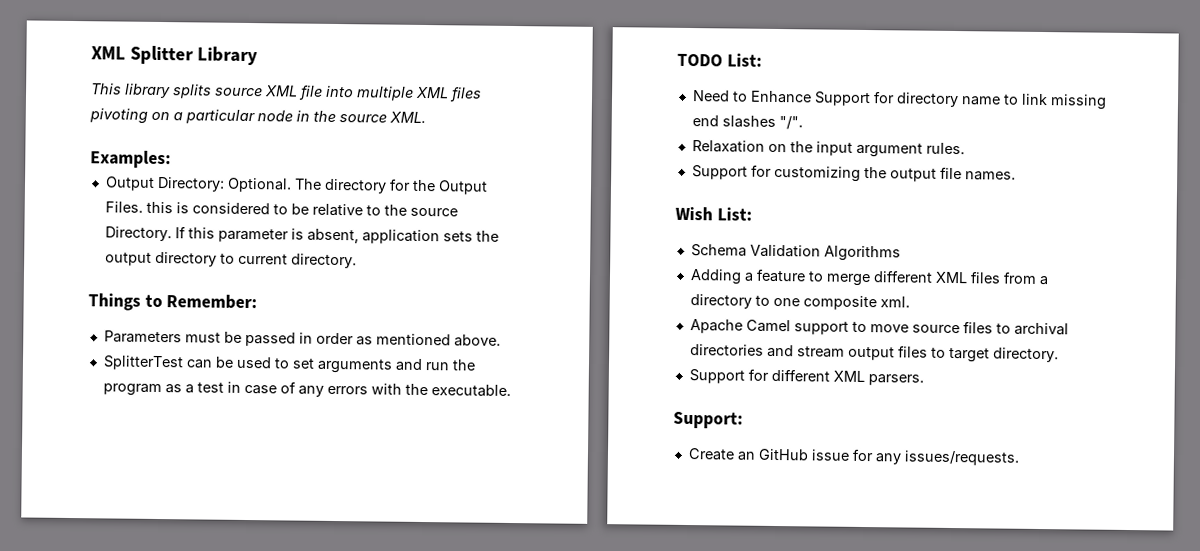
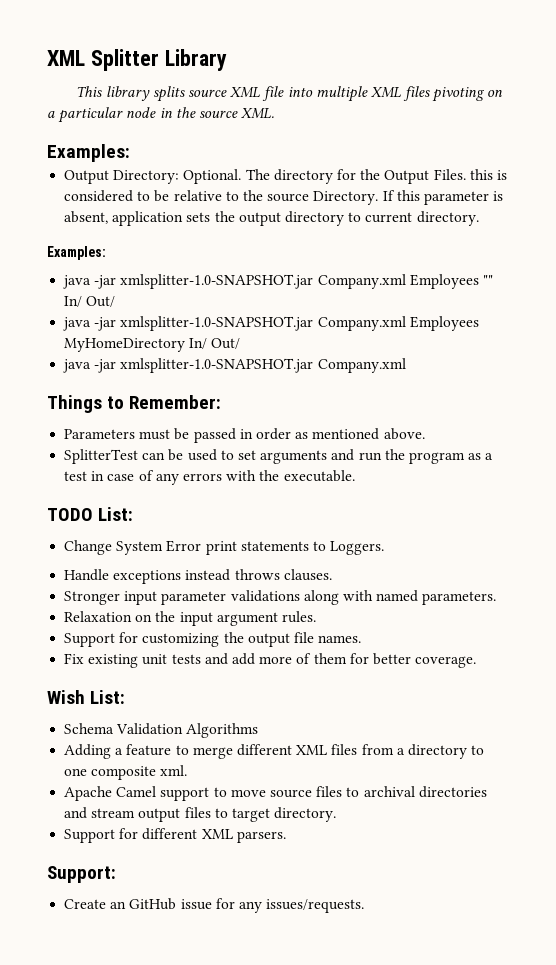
  If this parameter is absent, application sets the output directory to current directory.
+ Examples:
+ java -jar xmlsplitter-1.0-SNAPSHOT.jar Company.xml Employees "" In/ Out/
+ java -jar xmlsplitter-1.0-SNAPSHOT.jar Company.xml Employees MyHomeDirectory In/ Out/
+ java -jar xmlsplitter-1.0-SNAPSHOT.jar Company.xml
- Need to Enhance Support for directory name to link missing end slashes "/".
+ Change System Error print statements to Loggers.
+ Handle exceptions instead throws clauses.
+ Stronger input parameter validations along with named parameters.
+ Fix existing unit tests and add more of them for better coverage.

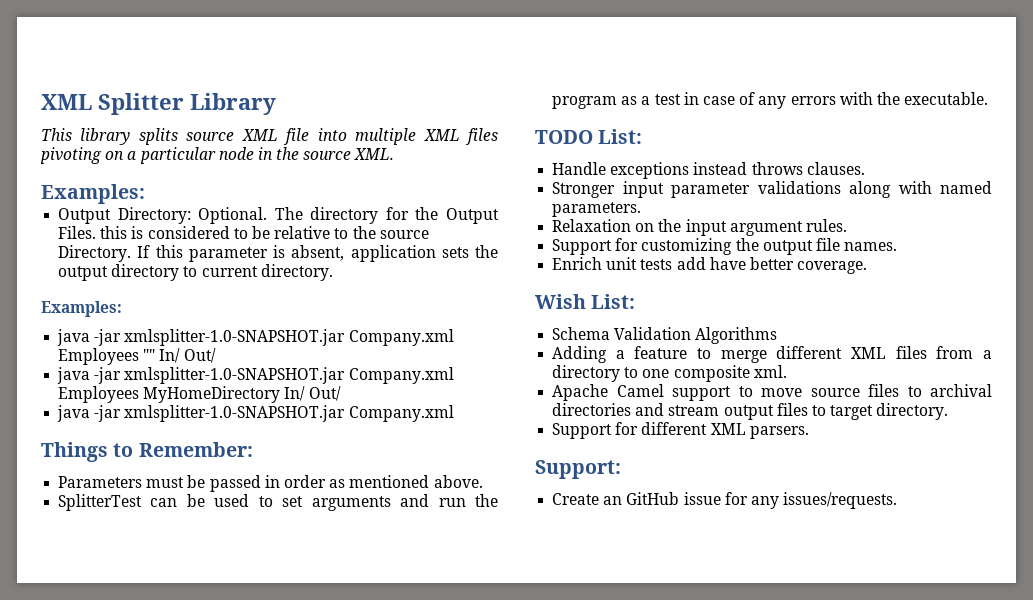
- Change System Error print statements to Loggers.
- Fix existing unit tests and add more of them for better coverage.
+ Enrich unit tests add have better coverage.

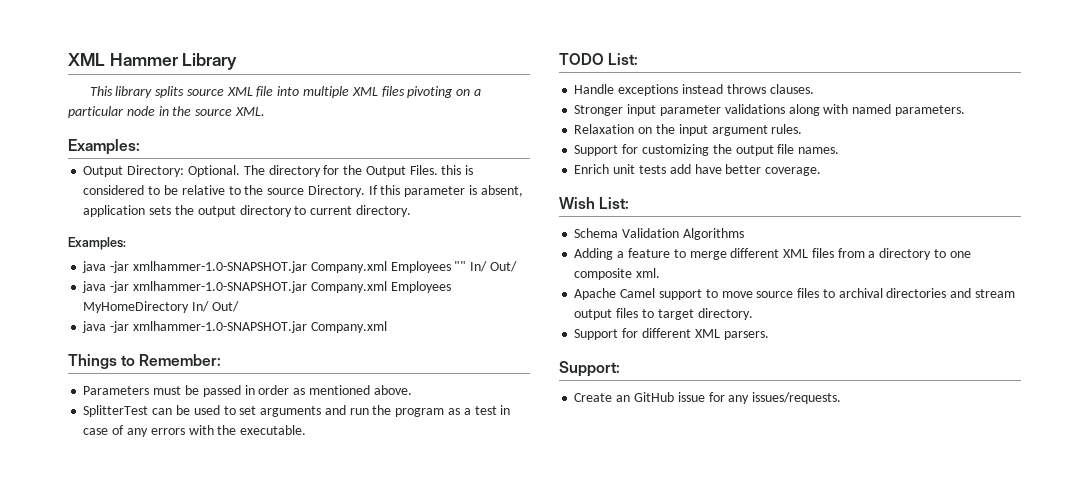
- XML Splitter Library
+ XML Hammer Library
- java -jar xmlsplitter-1.0-SNAPSHOT.jar Company.xml Employees "" In/ Out/
+ java -jar xmlhammer-1.0-SNAPSHOT.jar Company.xml Employees "" In/ Out/
- java -jar xmlsplitter-1.0-SNAPSHOT.jar Company.xml Employees MyHomeDirectory In/ Out/
- java -jar xmlsplitter-1.0-SNAPSHOT.jar Company.xml
+ java -jar xmlhammer-1.0-SNAPSHOT.jar Company.xml Employees MyHomeDirectory In/ Out/
+ java -jar xmlhammer-1.0-SNAPSHOT.jar Company.xml

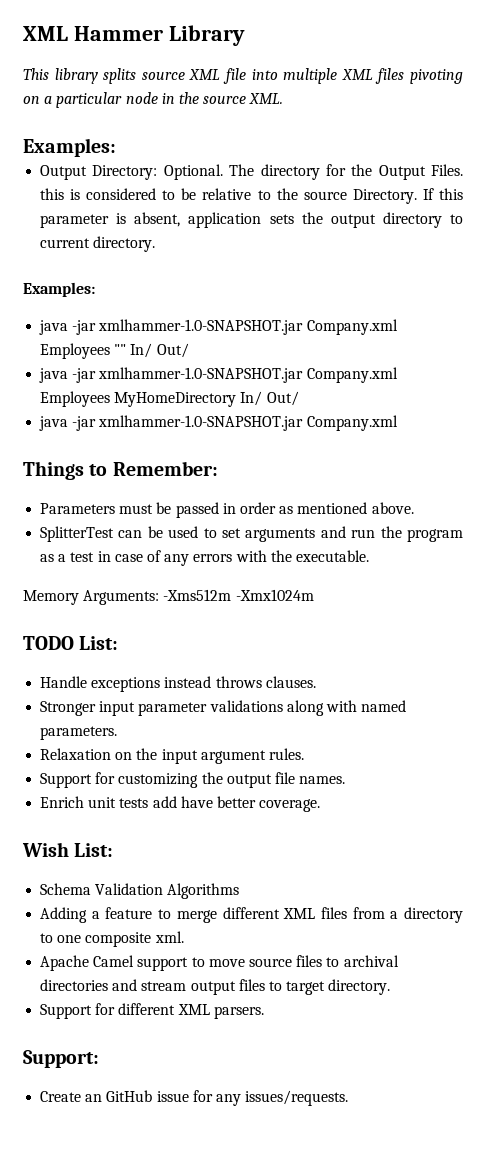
+ Memory Arguments: -Xms512m -Xmx1024m

